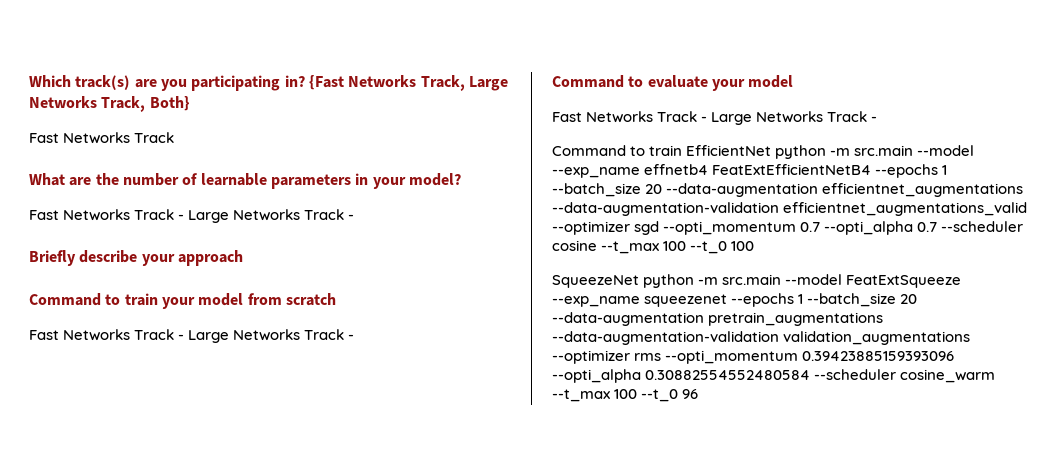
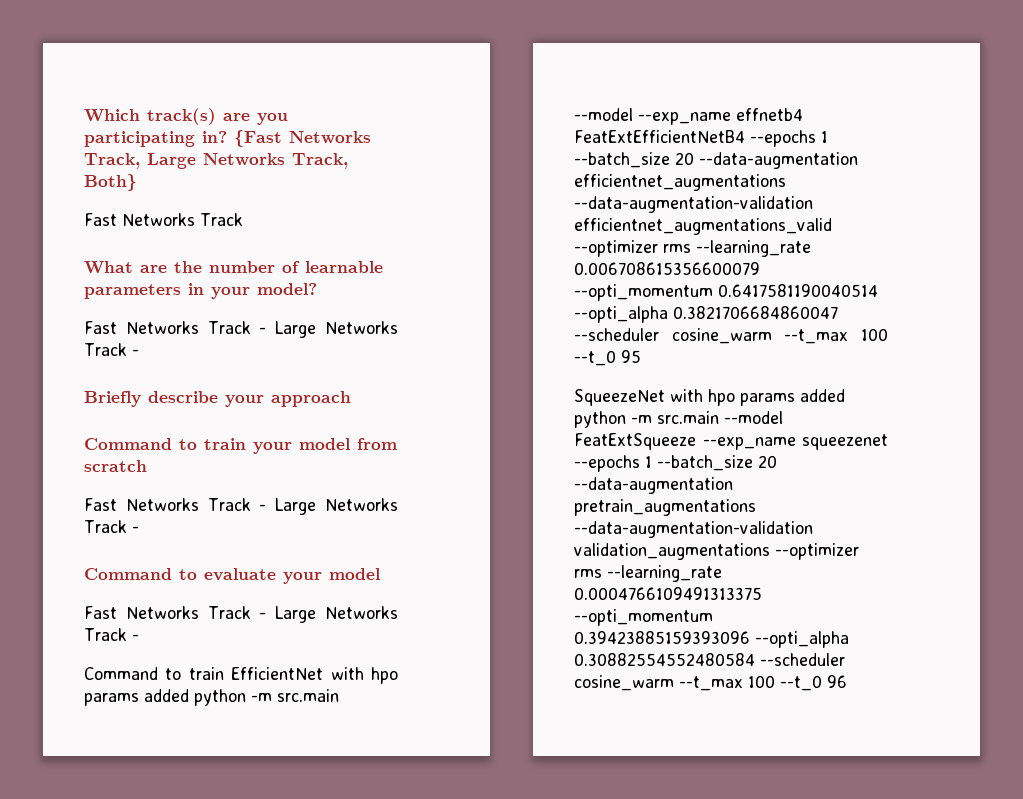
- Command to train EfficientNet python -m src.main --model --exp_name effnetb4 FeatExtEfficientNetB4 --epochs 1 --batch_size 20 --data-augmentation efficientnet_augmentations --data-augmentation-validation efficientnet_augmentations_valid --optimizer sgd --opti_momentum 0.7 --opti_alpha 0.7 --scheduler cosine --t_max 100 --t_0 100
+ Command to train EfficientNet with hpo params added python -m src.main --model --exp_name effnetb4 FeatExtEfficientNetB4 --epochs 1 --batch_size 20 --data-augmentation efficientnet_augmentations --data-augmentation-validation efficientnet_augmentations_valid --optimizer rms --learning_rate 0.006708615356600079 --opti_momentum 0.6417581190040514 --opti_alpha 0.3821706684860047 --scheduler cosine_warm --t_max 100 --t_0 95
- SqueezeNet python -m src.main --model FeatExtSqueeze --exp_name squeezenet --epochs 1 --batch_size 20 --data-augmentation pretrain_augmentations --data-augmentation-validation validation_augmentations --optimizer rms --opti_momentum 0.39423885159393096 --opti_alpha 0.30882554552480584 --scheduler cosine_warm --t_max 100 --t_0 96
+ SqueezeNet with hpo params added python -m src.main --model FeatExtSqueeze --exp_name squeezenet --epochs 1 --batch_size 20 --data-augmentation pretrain_augmentations --data-augmentation-validation validation_augmentations --optimizer rms --learning_rate 0.0004766109491313375 --opti_momentum 0.39423885159393096 --opti_alpha 0.30882554552480584 --scheduler cosine_warm --t_max 100 --t_0 96

